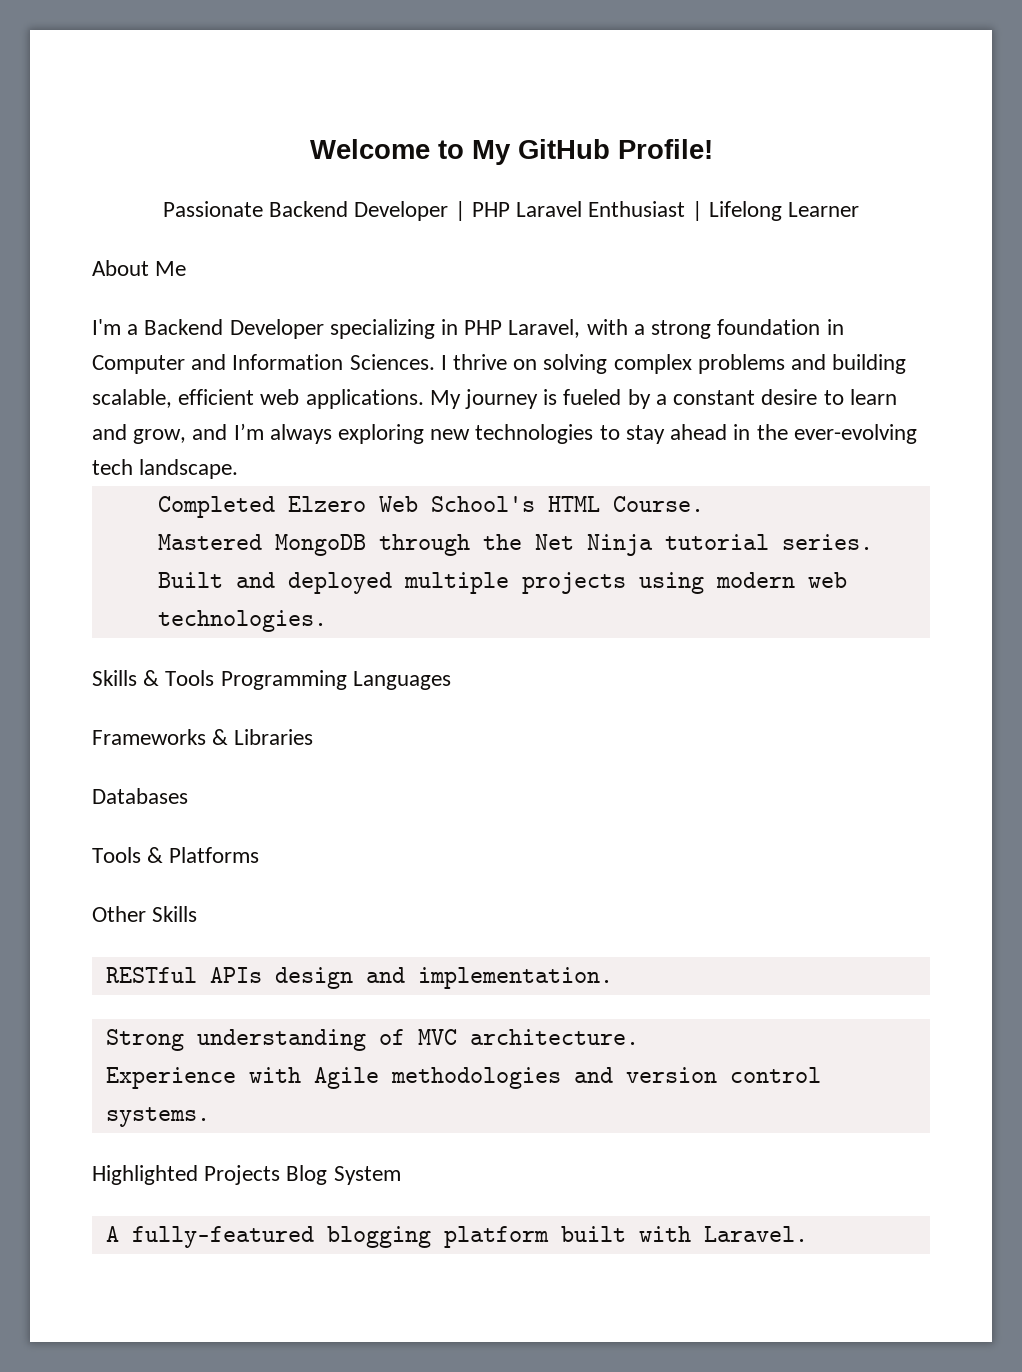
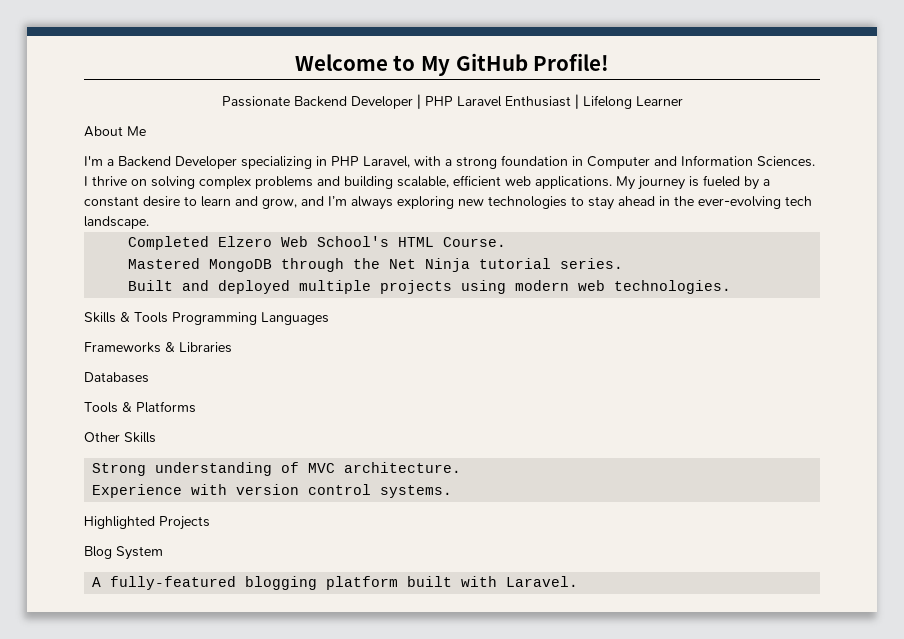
- RESTful APIs design and implementation.
- Experience with Agile methodologies and version control systems.
+ Experience with version control systems.
- Highlighted Projects Blog System
+ Highlighted Projects
+ Blog System

